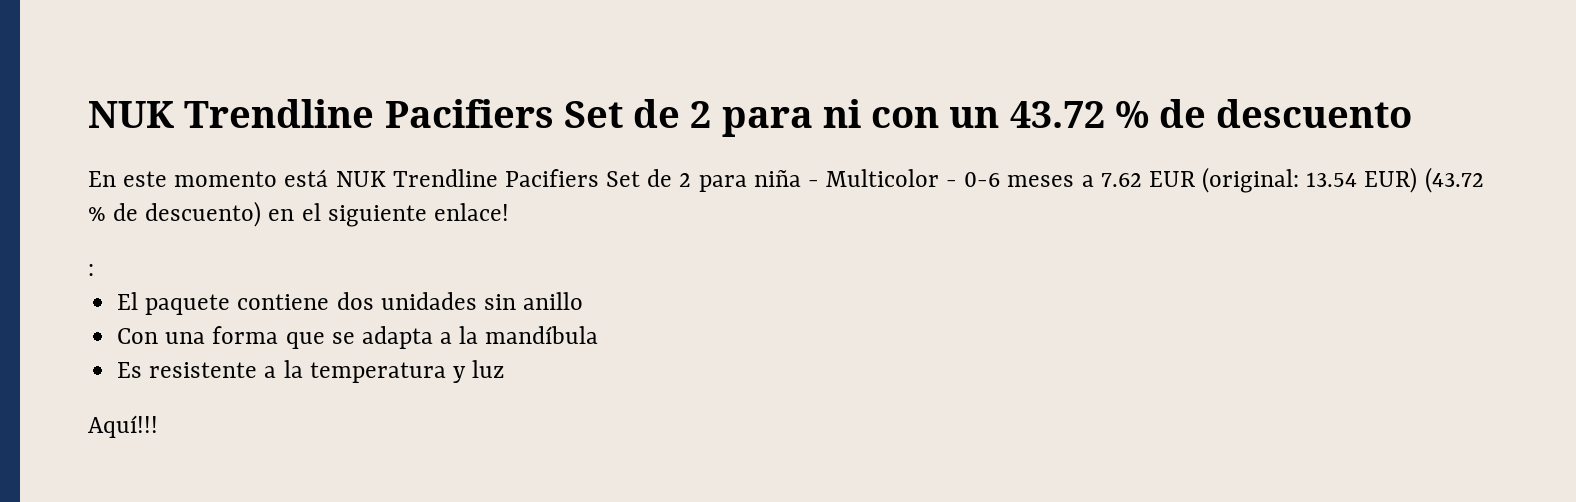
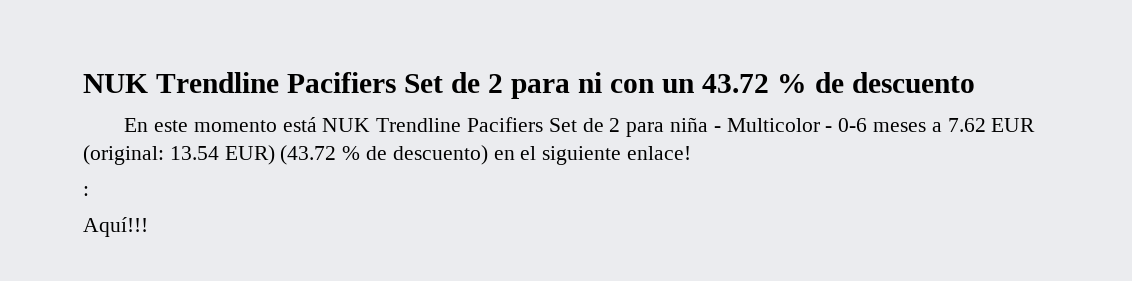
- El paquete contiene dos unidades sin anillo
- Con una forma que se adapta a la mandíbula
- Es resistente a la temperatura y luz

